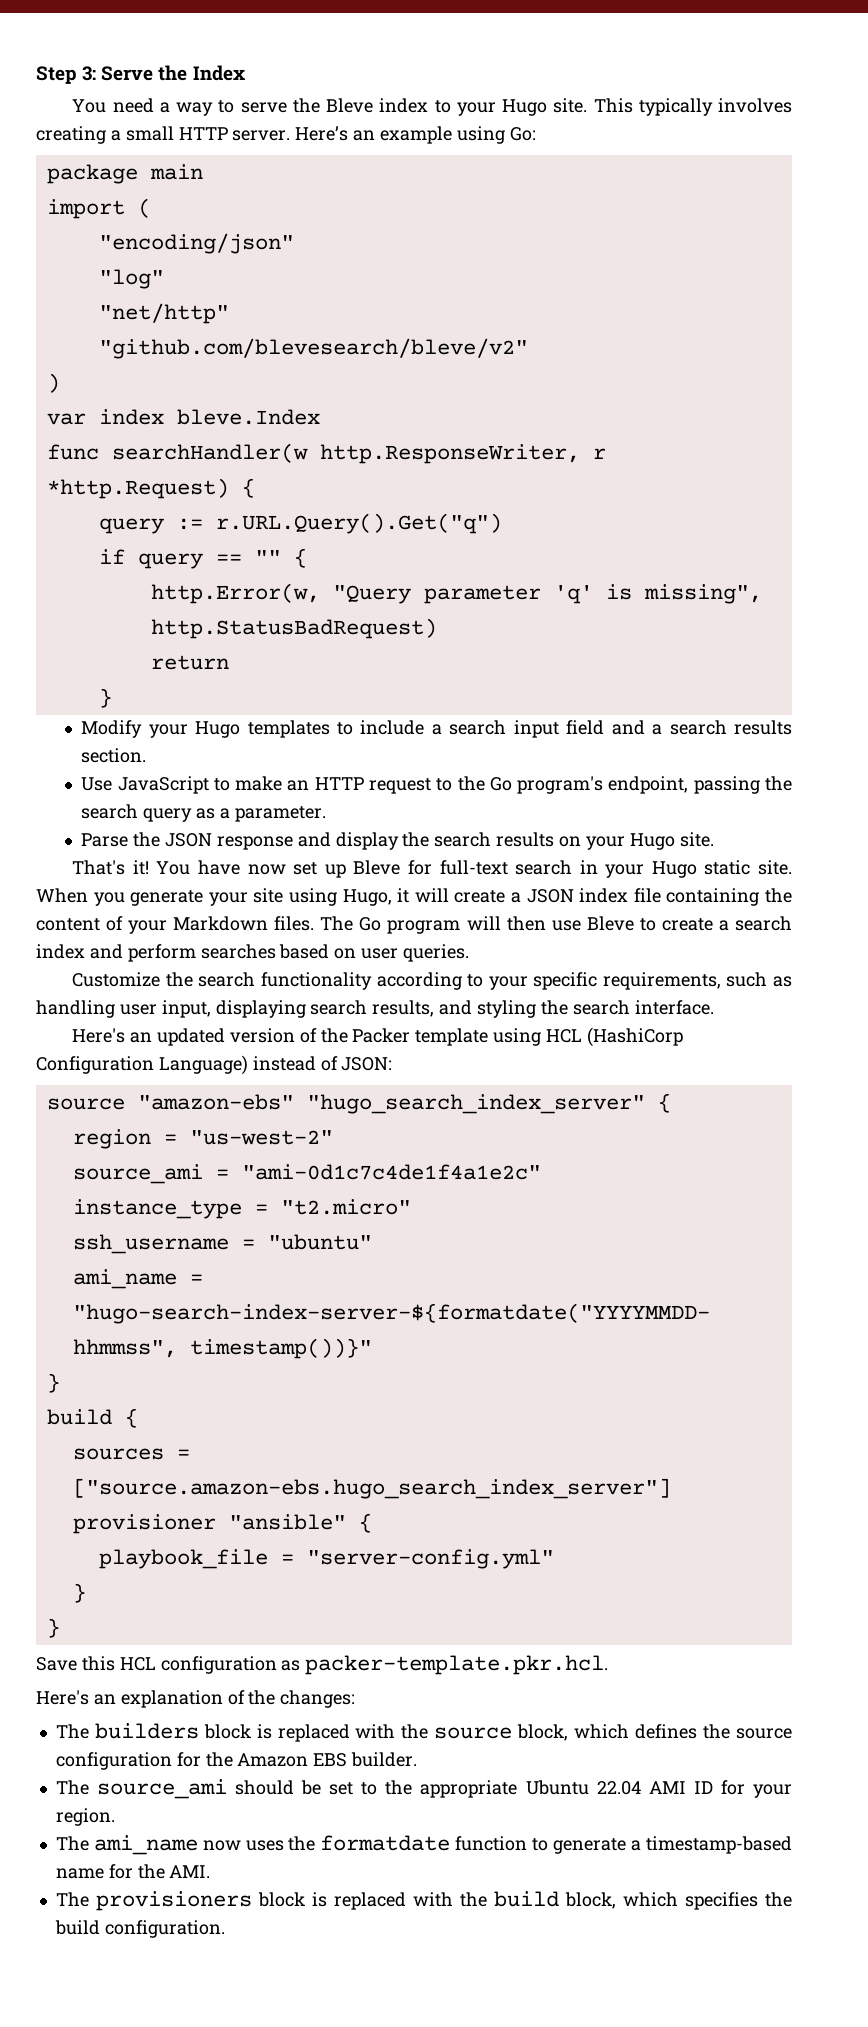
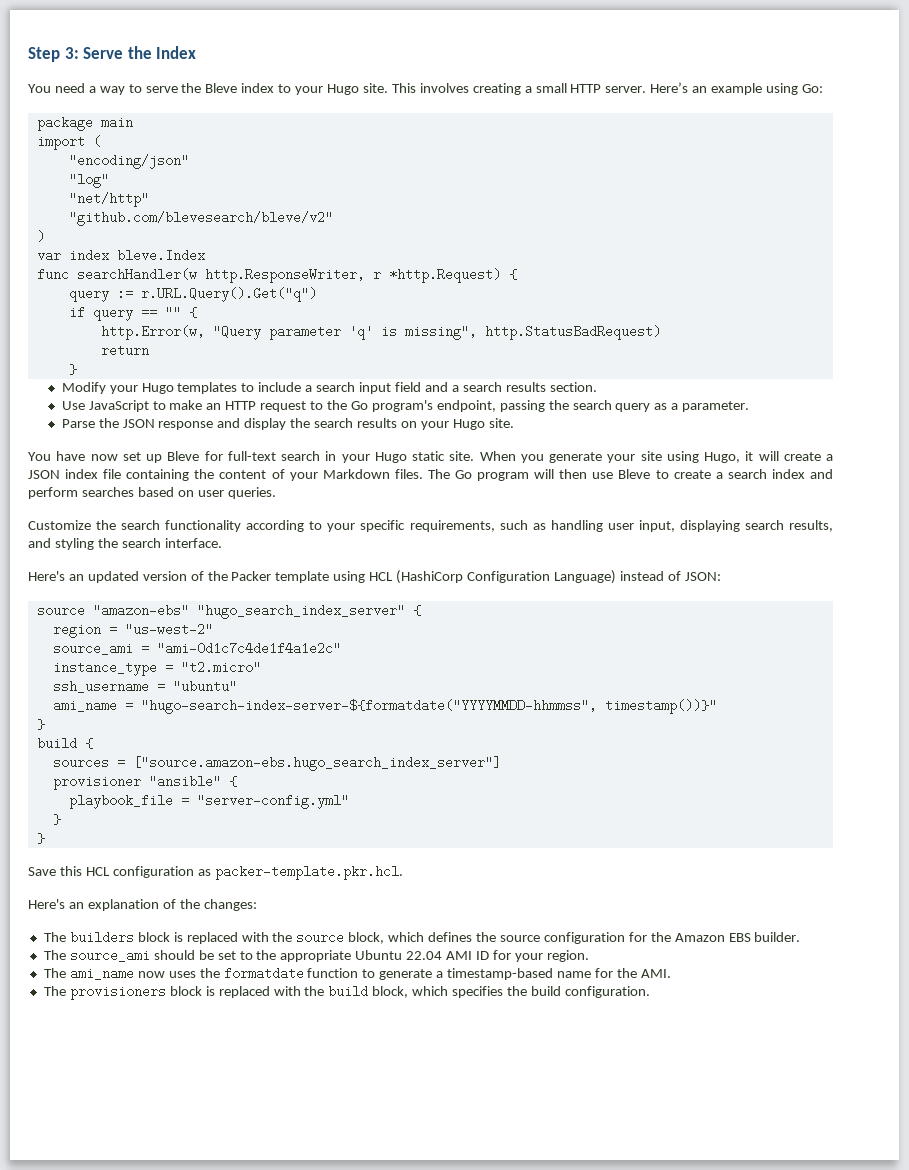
- This typically involves creating a small HTTP server.
+ This involves creating a small HTTP server.
- That's it!

